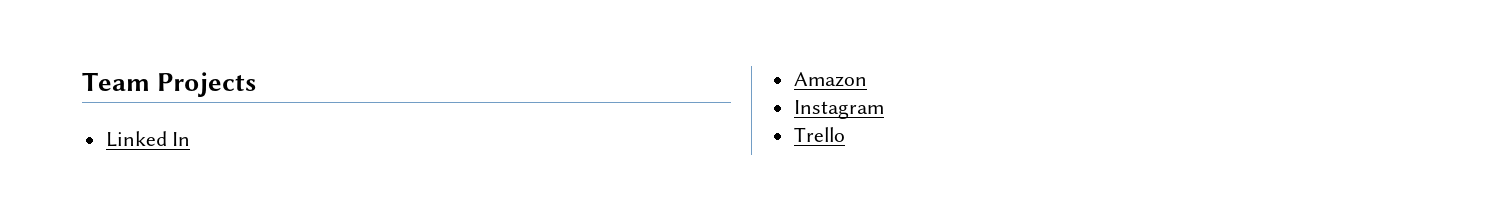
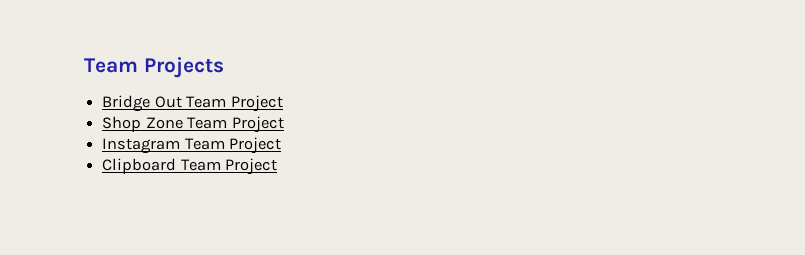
- Linked In
- Amazon
- Instagram
- Trello
+ Bridge Out Team Project
+ Shop Zone Team Project
+ Instagram Team Project
+ Clipboard Team Project

